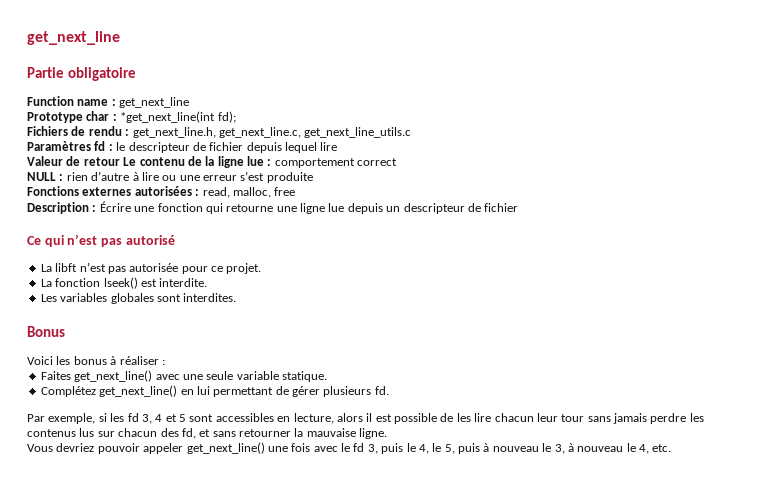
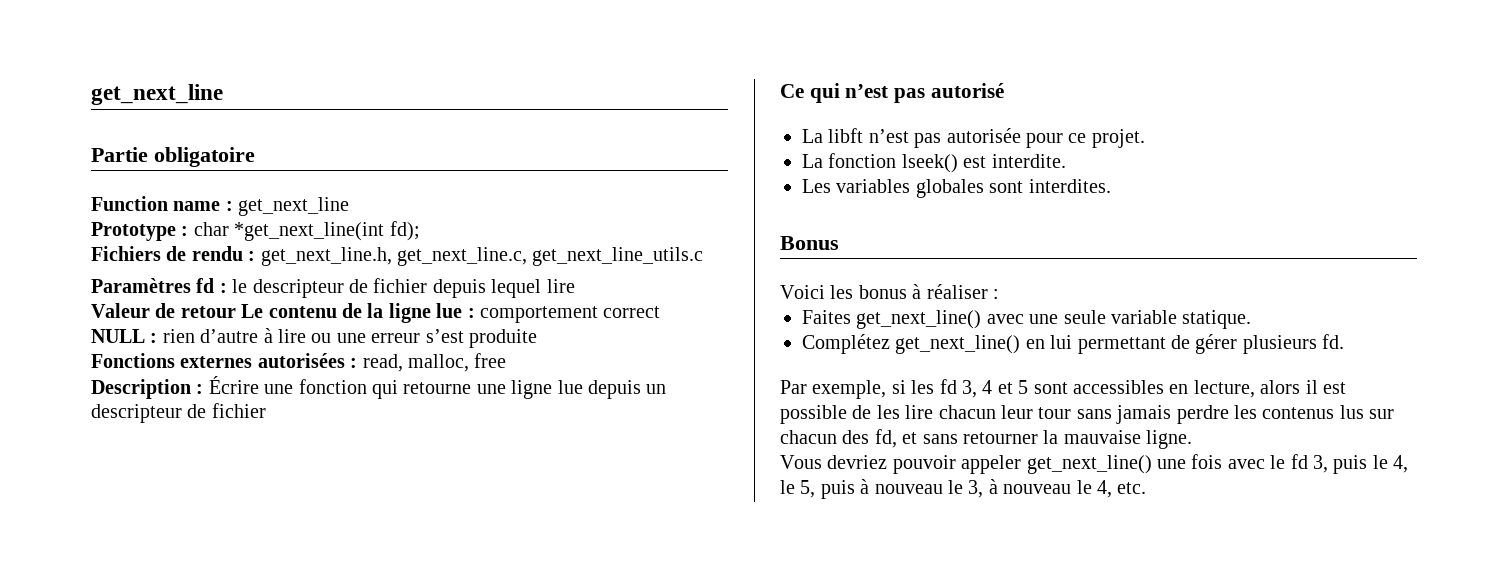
- Prototype char : *get_next_line(int fd);
+ Prototype : char *get_next_line(int fd);

